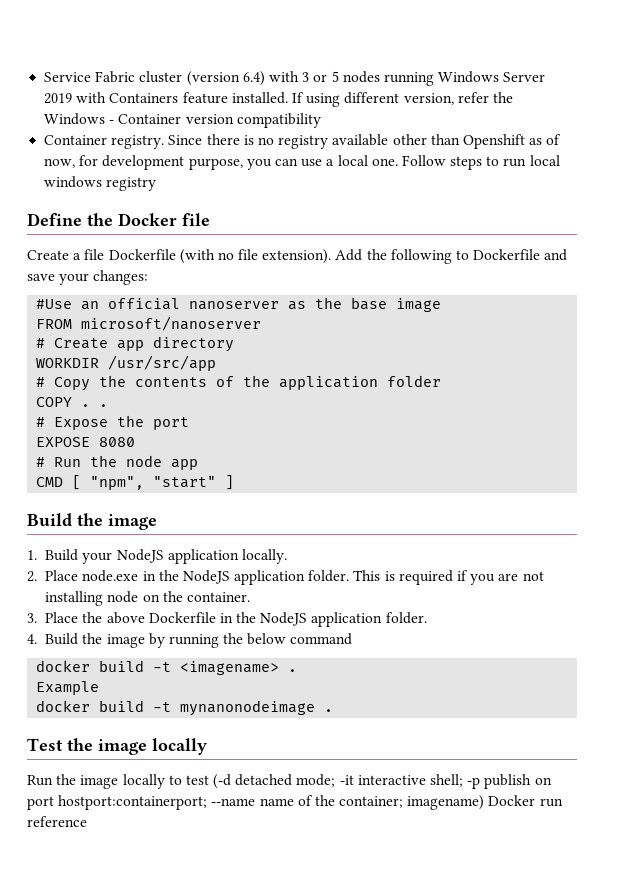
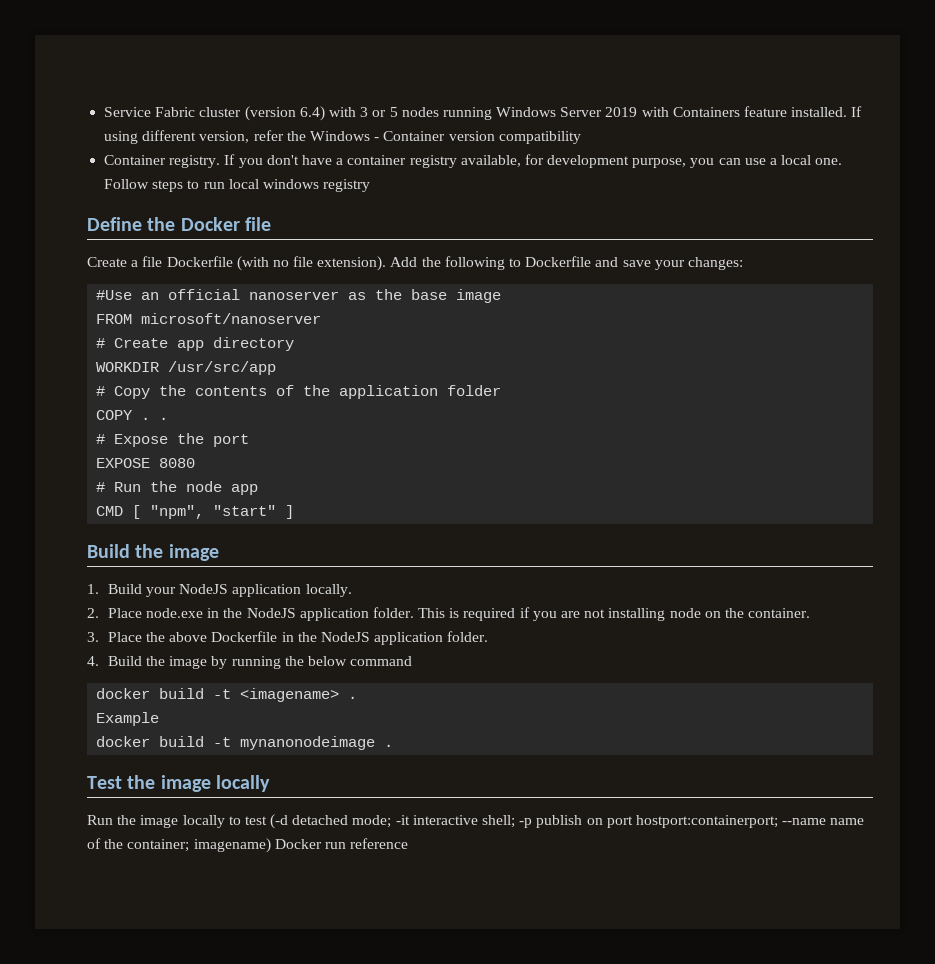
- Since there is no registry available other than Openshift as of now, for development purpose, you can use a local one.
+ If you don't have a container registry available, for development purpose, you can use a local one.

